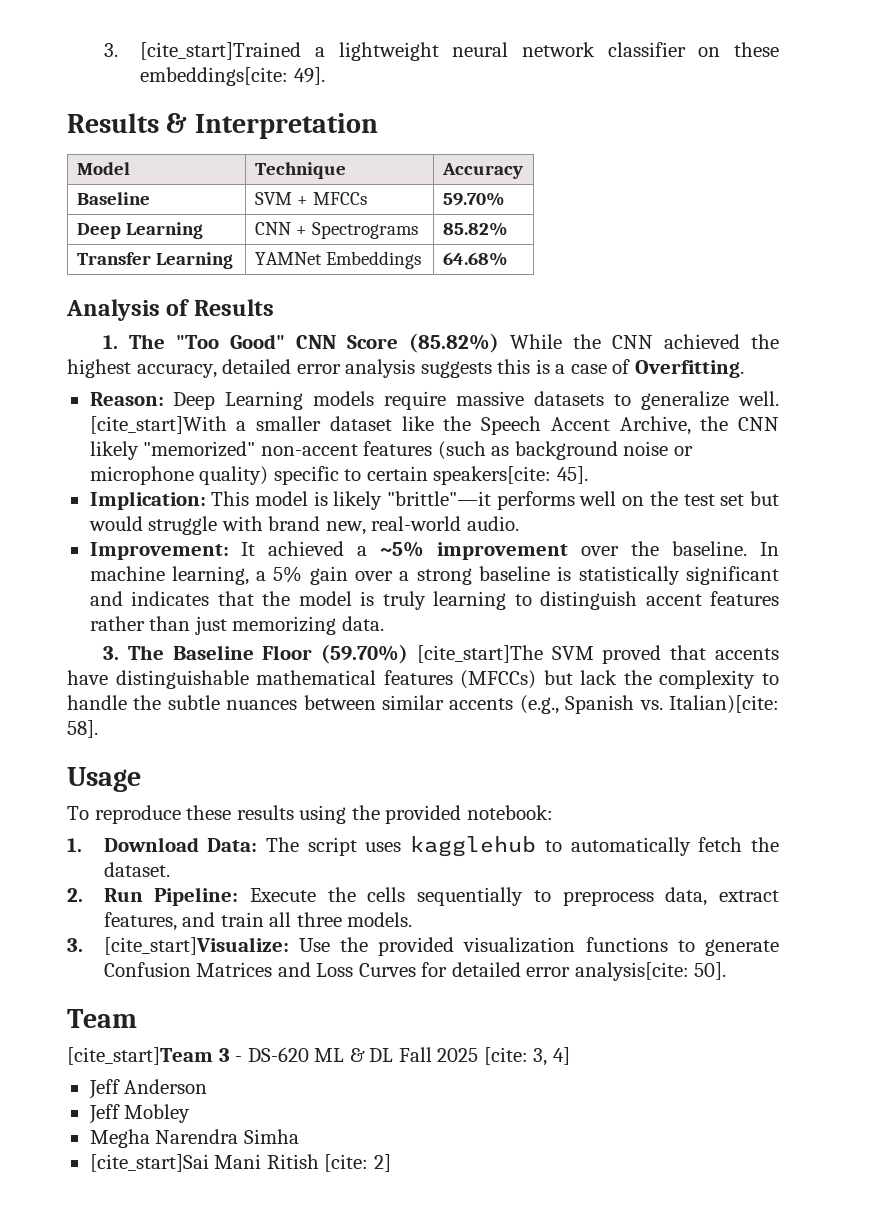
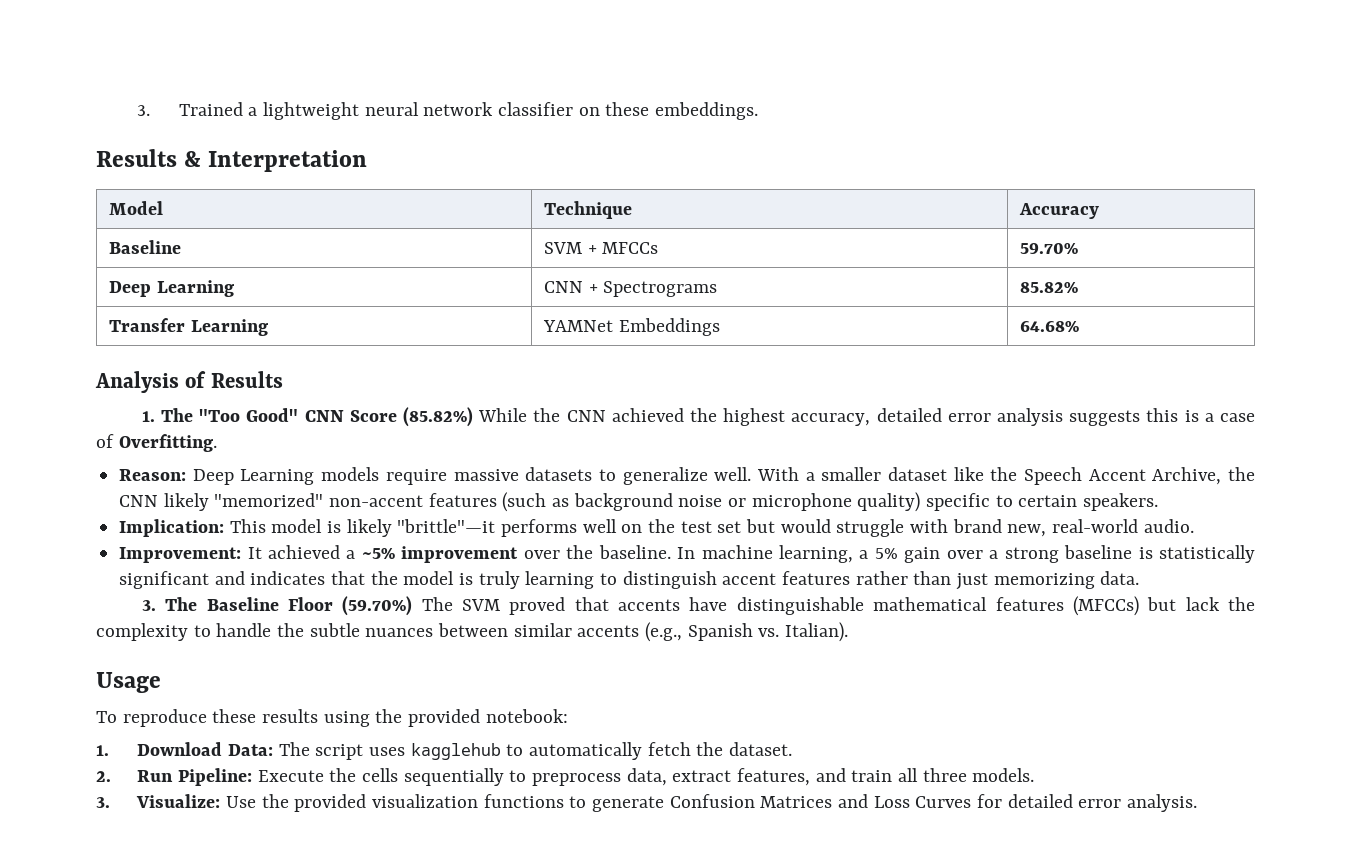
- 3. [cite_start]Trained a lightweight neural network classifier on these embeddings[cite: 49].
+ 3. Trained a lightweight neural network classifier on these embeddings.
- [cite_start]With a smaller dataset like the Speech Accent Archive, the CNN likely "memorized" non-accent features (such as background noise or microphone quality) specific to certain speakers[cite: 45].
+ With a smaller dataset like the Speech Accent Archive, the CNN likely "memorized" non-accent features (such as background noise or microphone quality) specific to certain speakers.
- 3. The Baseline Floor (59.70%) [cite_start]The SVM proved that accents have distinguishable mathematical features (MFCCs) but lack the complexity to handle the subtle nuances between similar accents (e.g., Spanish vs. Italian)[cite: 58].
+ 3. The Baseline Floor (59.70%) The SVM proved that accents have distinguishable mathematical features (MFCCs) but lack the complexity to handle the subtle nuances between similar accents (e.g., Spanish vs. Italian).
- 3. [cite_start]Visualize: Use the provided visualization functions to generate Confusion Matrices and Loss Curves for detailed error analysis[cite: 50].
- Team
- [cite_start]Team 3 - DS-620 ML & DL Fall 2025 [cite: 3, 4]
- Jeff Anderson
- Jeff Mobley
- Megha Narendra Simha
- [cite_start]Sai Mani Ritish [cite: 2]
+ 3. Visualize: Use the provided visualization functions to generate Confusion Matrices and Loss Curves for detailed error analysis.

